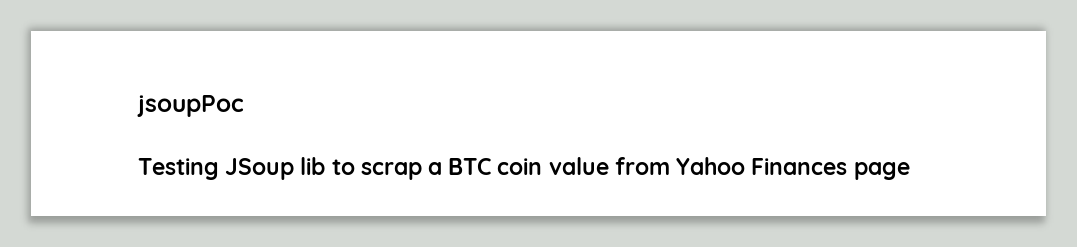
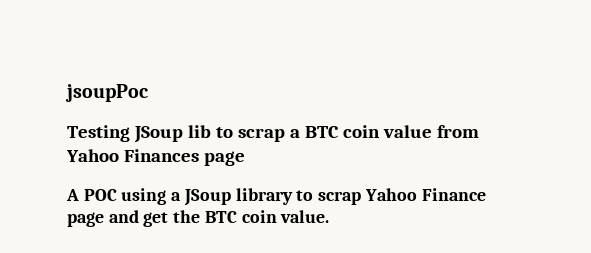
+ A POC using a JSoup library to scrap Yahoo Finance page and get the BTC coin value.

